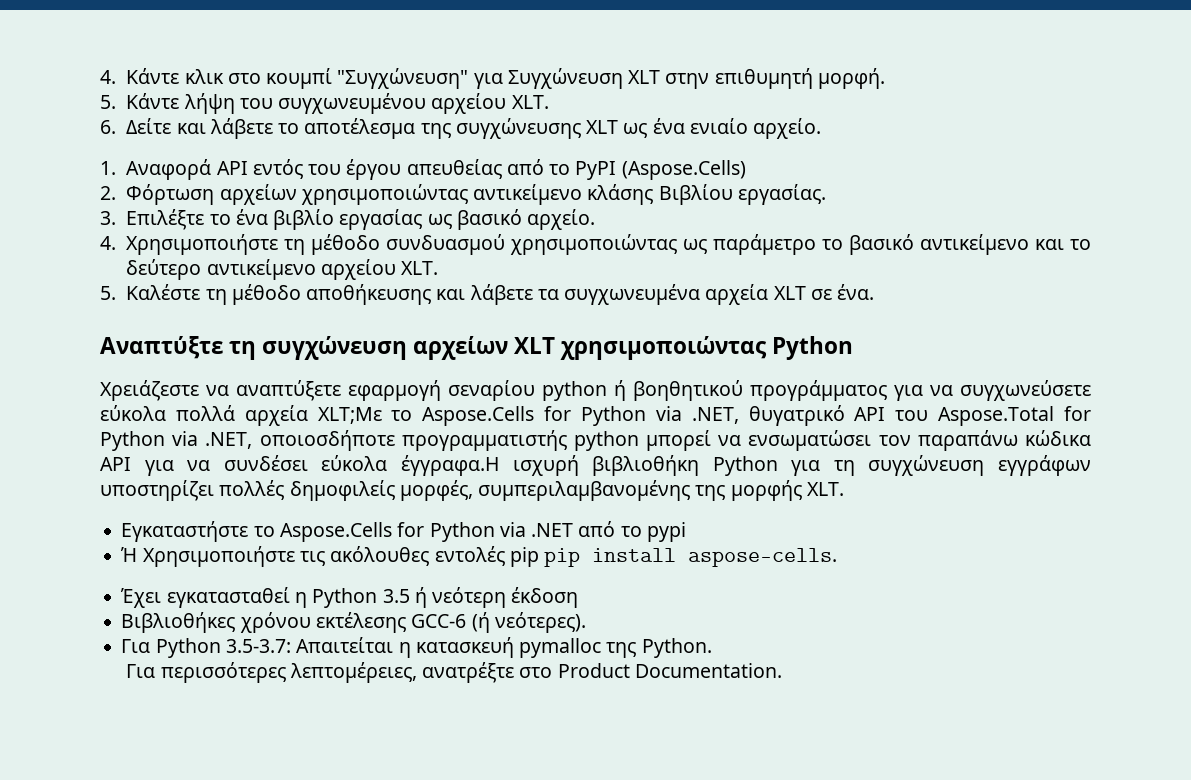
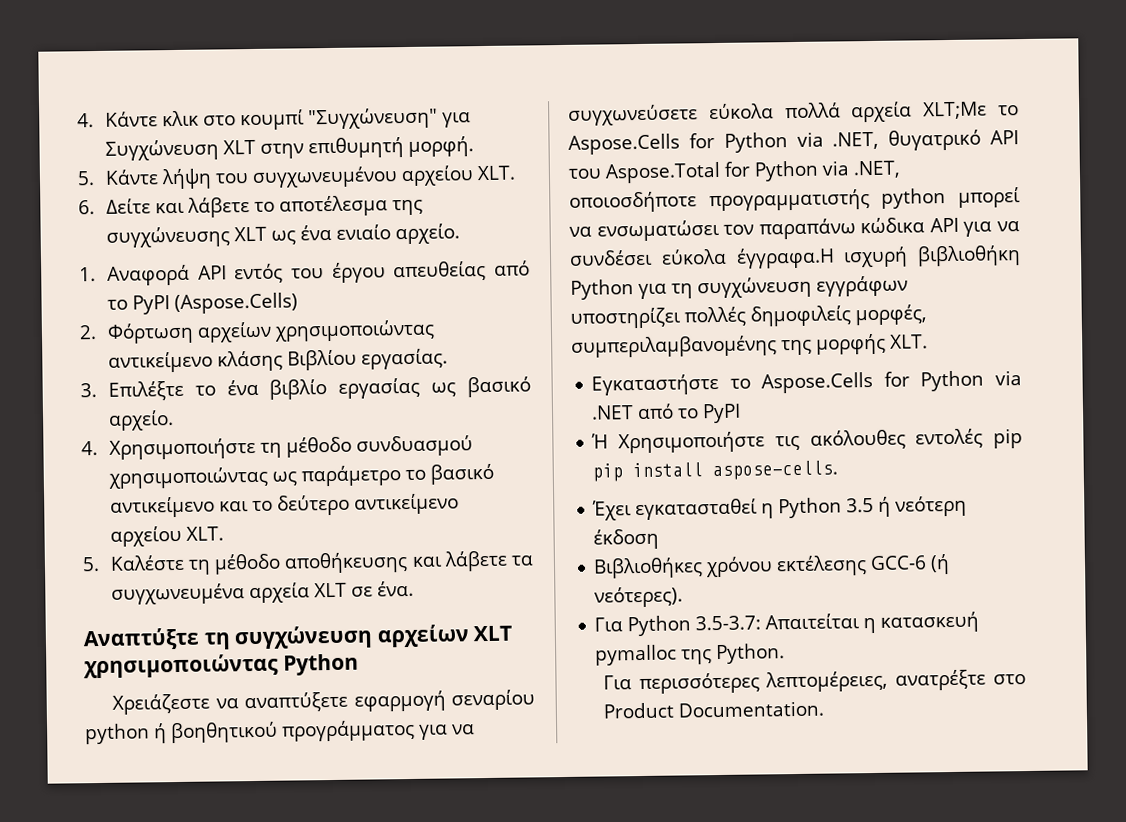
- Εγκαταστήστε το Aspose.Cells for Python via .NET από το pypi
+ Εγκαταστήστε το Aspose.Cells for Python via .NET από το PyPI

